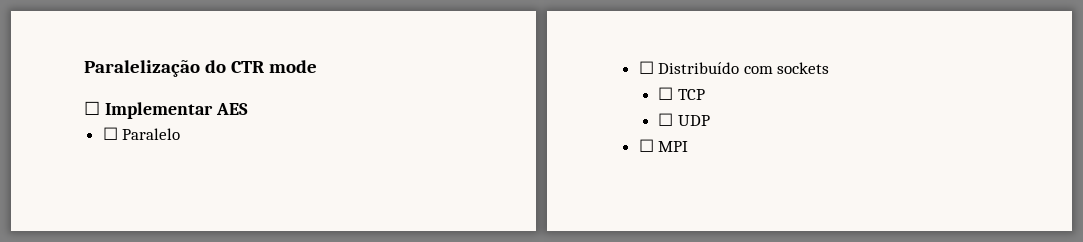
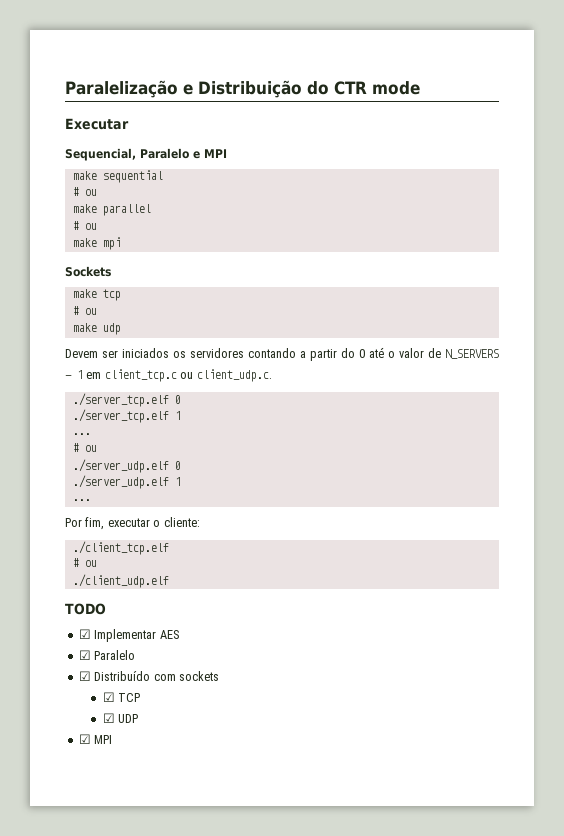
- Paralelização do CTR mode
+ Paralelização e Distribuição do CTR mode
- ☐ Implementar AES
+ Executar
+ Sequencial, Paralelo e MPI
+ make sequential
+ # ou
+ make parallel
+ # ou
+ make mpi
+ Sockets
+ make tcp
+ # ou
+ make udp
+ Devem ser iniciados os servidores contando a partir do 0 até o valor de N_SERVERS - 1 em client_tcp.c ou client_udp.c.
+ ./server_tcp.elf 0
+ ./server_tcp.elf 1
+ ...
+ # ou
+ ./server_udp.elf 0
+ ./server_udp.elf 1
+ ...
+ Por fim, executar o cliente:
+ ./client_tcp.elf
+ # ou
+ ./client_udp.elf
+ TODO
+ ☑ Implementar AES
- ☐ Paralelo
+ ☑ Paralelo
- ☐ Distribuído com sockets
+ ☑ Distribuído com sockets
- ☐ TCP
+ ☑ TCP
- ☐ UDP
+ ☑ UDP
- ☐ MPI
+ ☑ MPI

